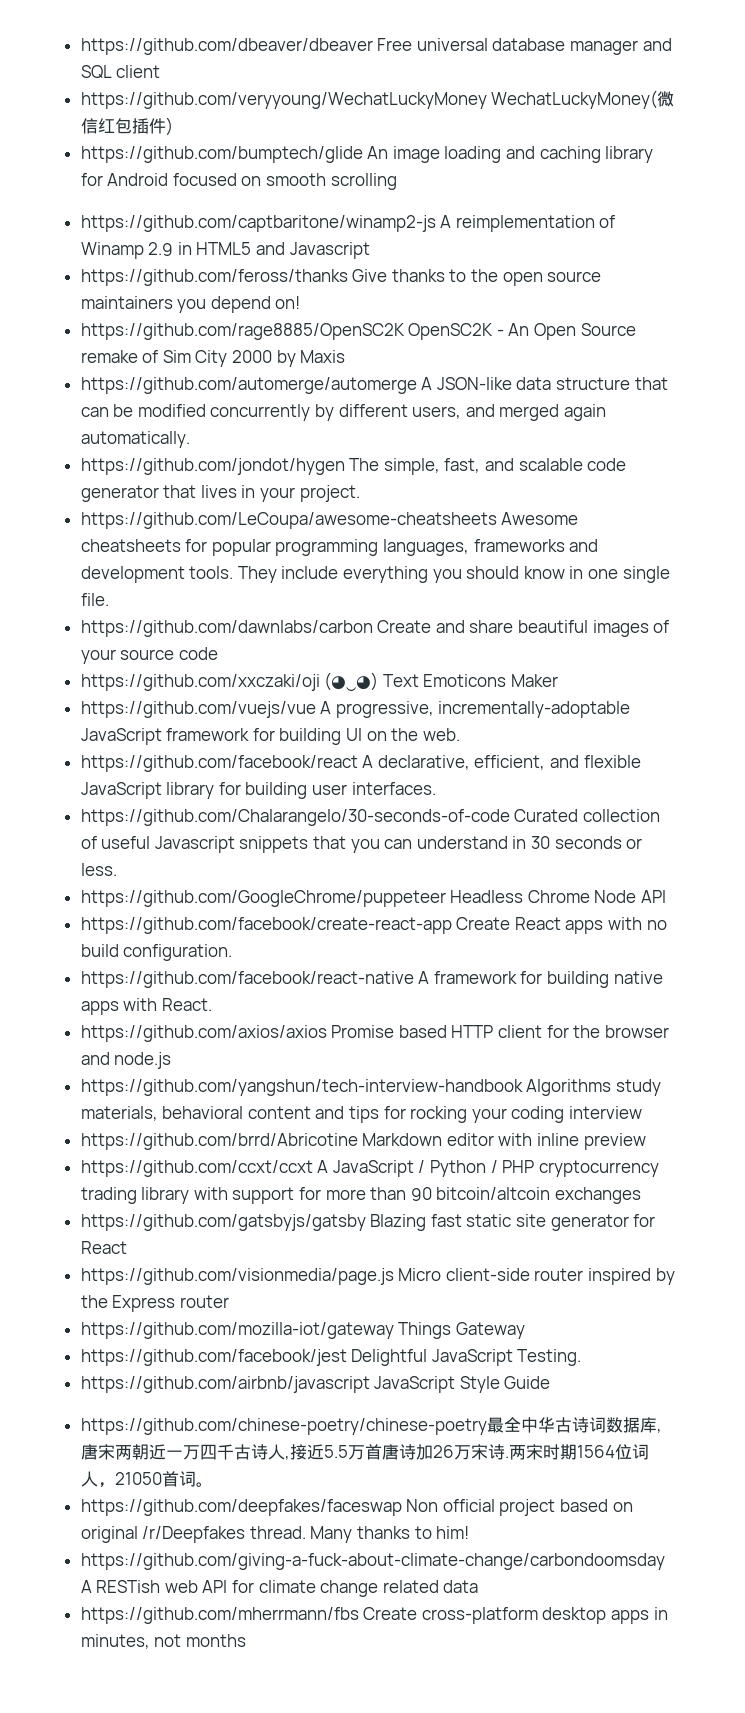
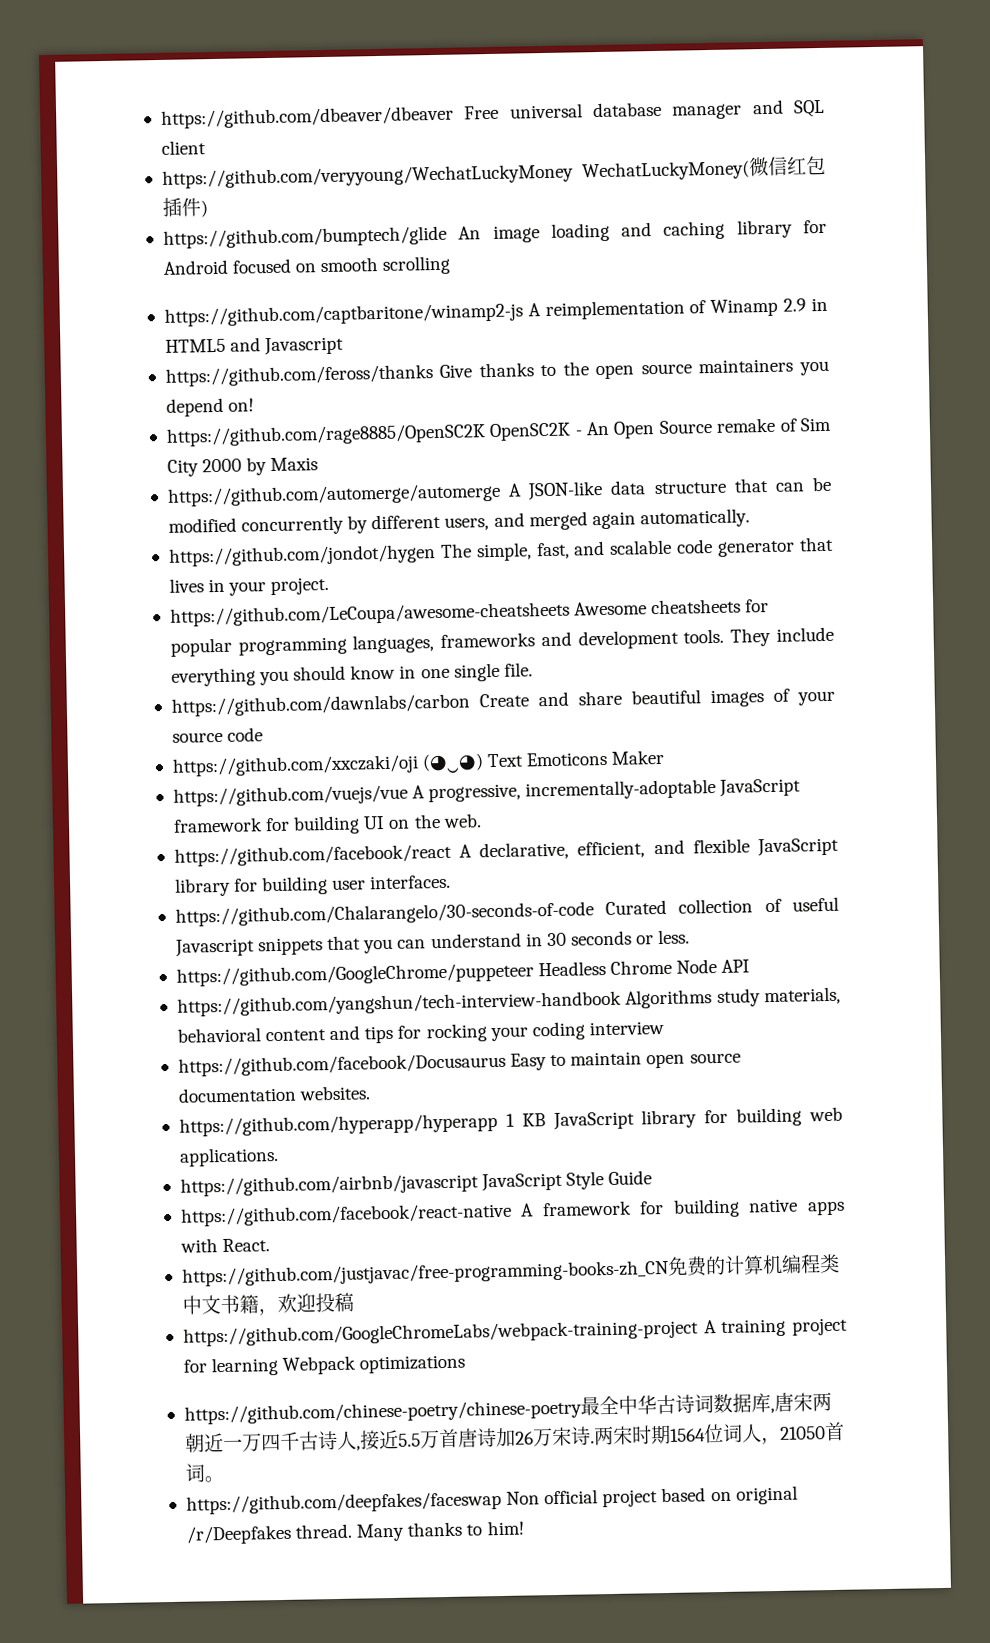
- https://github.com/facebook/create-react-app Create React apps with no build configuration.
- https://github.com/facebook/react-native A framework for building native apps with React.
- https://github.com/axios/axios Promise based HTTP client for the browser and node.js
- https://github.com/brrd/Abricotine Markdown editor with inline preview
- https://github.com/ccxt/ccxt A JavaScript / Python / PHP cryptocurrency trading library with support for more than 90 bitcoin/altcoin exchanges
- https://github.com/gatsbyjs/gatsby Blazing fast static site generator for React
- https://github.com/visionmedia/page.js Micro client-side router inspired by the Express router
- https://github.com/mozilla-iot/gateway Things Gateway
- https://github.com/facebook/jest Delightful JavaScript Testing.
+ https://github.com/facebook/Docusaurus Easy to maintain open source documentation websites.
+ https://github.com/hyperapp/hyperapp 1 KB JavaScript library for building web applications.
  https://github.com/airbnb/javascript JavaScript Style Guide
+ https://github.com/facebook/react-native A framework for building native apps with React.
+ https://github.com/justjavac/free-programming-books-zh_CN免费的计算机编程类中文书籍，欢迎投稿
+ https://github.com/GoogleChromeLabs/webpack-training-project A training project for learning Webpack optimizations
- https://github.com/giving-a-fuck-about-climate-change/carbondoomsday A RESTish web API for climate change related data
- https://github.com/mherrmann/fbs Create cross-platform desktop apps in minutes, not months

